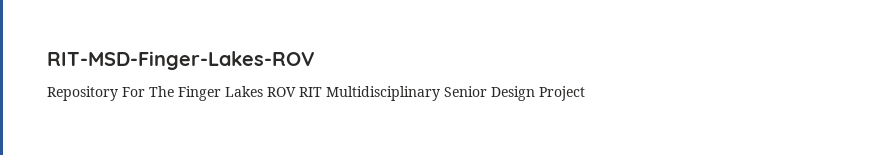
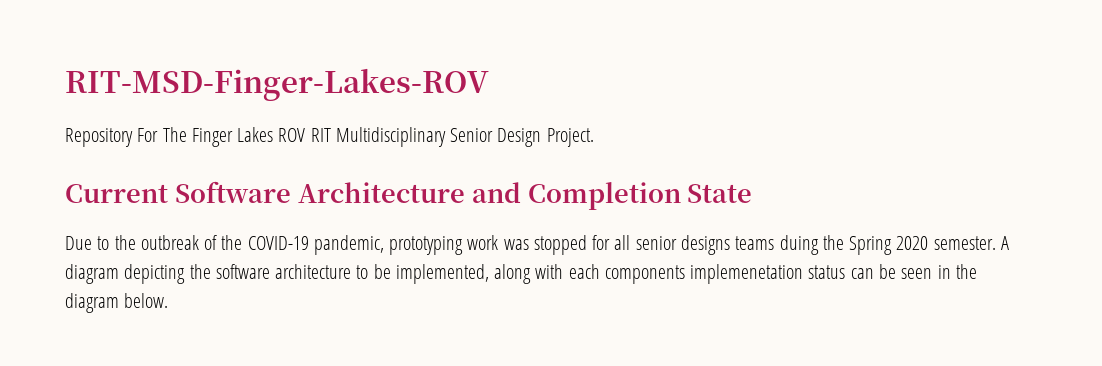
- Repository For The Finger Lakes ROV RIT Multidisciplinary Senior Design Project
+ Repository For The Finger Lakes ROV RIT Multidisciplinary Senior Design Project.
+ Current Software Architecture and Completion State
+ Due to the outbreak of the COVID-19 pandemic, prototyping work was stopped for all senior designs teams duing the Spring 2020 semester. A diagram depicting the software architecture to be implemented, along with each components implemenetation status can be seen in the diagram below.

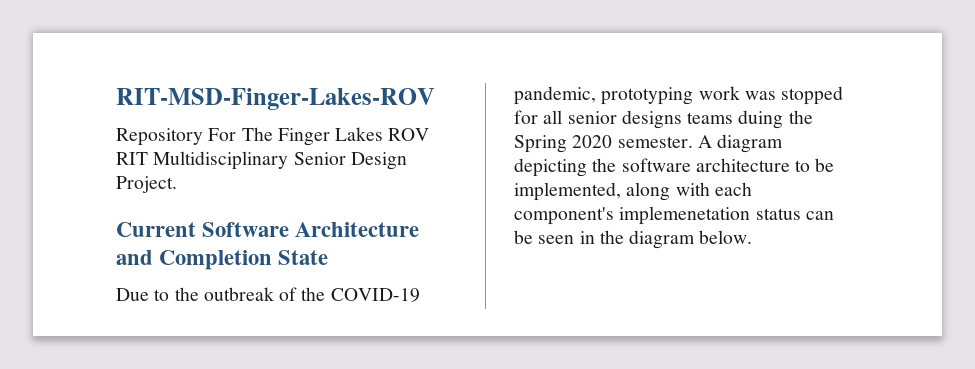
- A diagram depicting the software architecture to be implemented, along with each components implemenetation status can be seen in the diagram below.
+ A diagram depicting the software architecture to be implemented, along with each component's implemenetation status can be seen in the diagram below.

